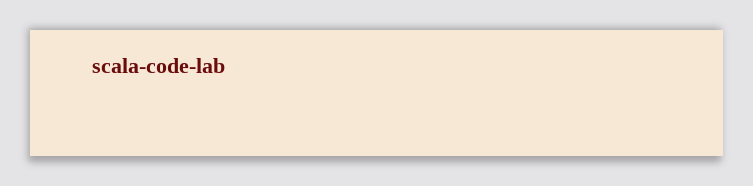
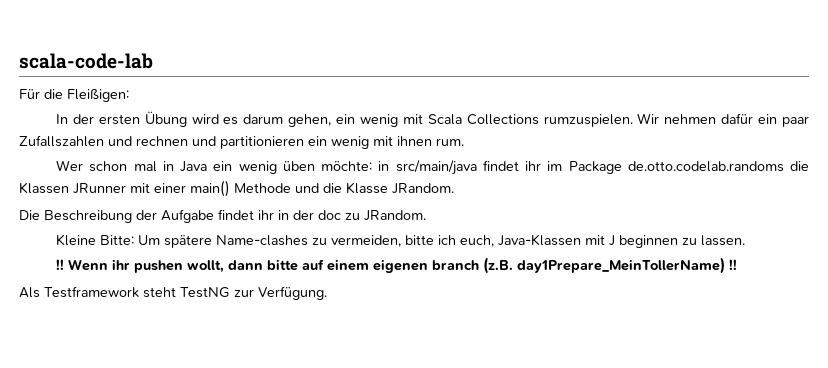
+ Für die Fleißigen:
+ In der ersten Übung wird es darum gehen, ein wenig mit Scala Collections rumzuspielen. Wir nehmen dafür ein paar Zufallszahlen und rechnen und partitionieren ein wenig mit ihnen rum.
+ Wer schon mal in Java ein wenig üben möchte: in src/main/java findet ihr im Package de.otto.codelab.randoms die Klassen JRunner mit einer main() Methode und die Klasse JRandom.
+ Die Beschreibung der Aufgabe findet ihr in der doc zu JRandom.
+ Kleine Bitte: Um spätere Name-clashes zu vermeiden, bitte ich euch, Java-Klassen mit J beginnen zu lassen.
+ !! Wenn ihr pushen wollt, dann bitte auf einem eigenen branch (z.B. day1Prepare_MeinTollerName) !!
+ Als Testframework steht TestNG zur Verfügung.

